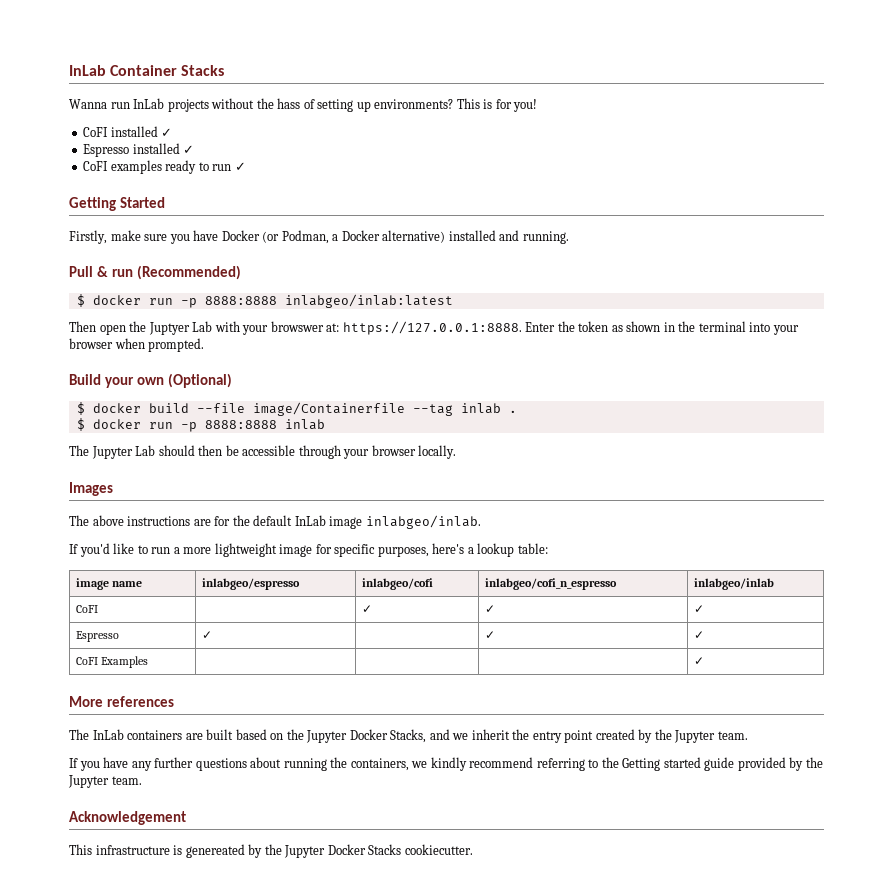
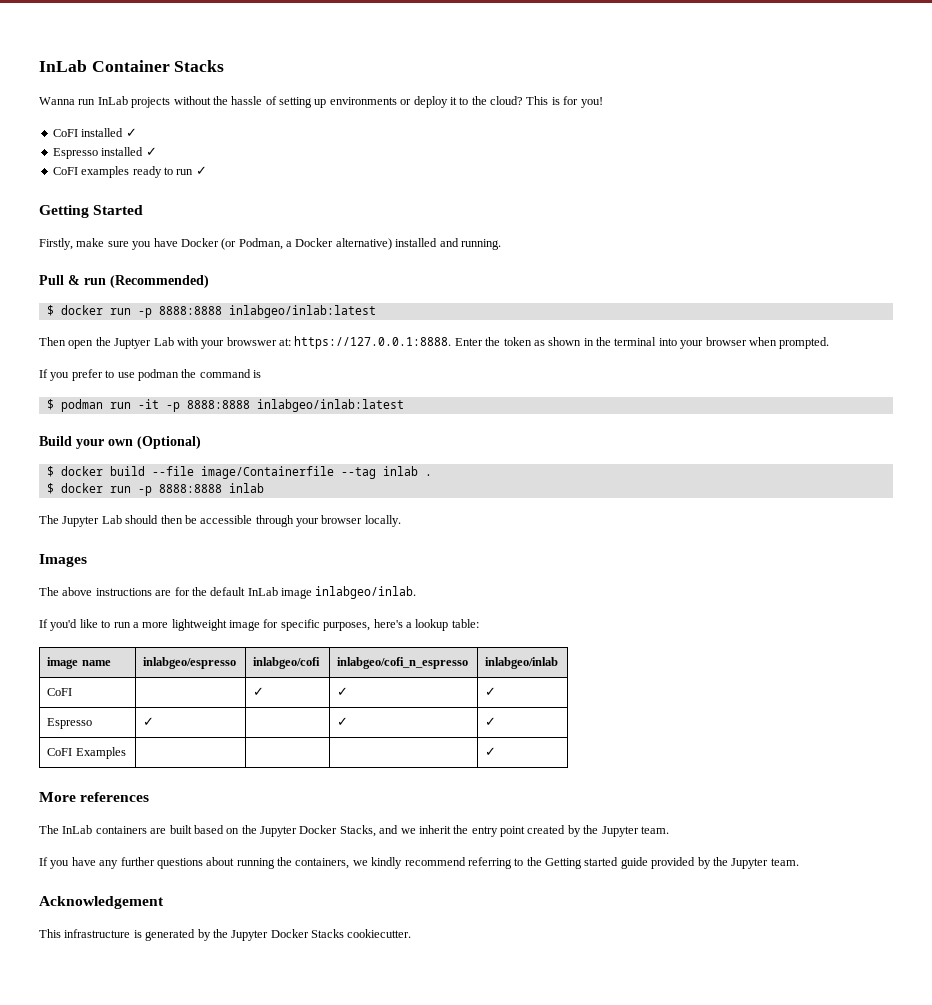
- Wanna run InLab projects without the hass of setting up environments?
+ Wanna run InLab projects without the hassle of setting up environments or deploy it to the cloud?
+ If you prefer to use podman the command is
+ $ podman run -it -p 8888:8888 inlabgeo/inlab:latest
- This infrastructure is genereated by the Jupyter Docker Stacks cookiecutter.
+ This infrastructure is generated by the Jupyter Docker Stacks cookiecutter.

